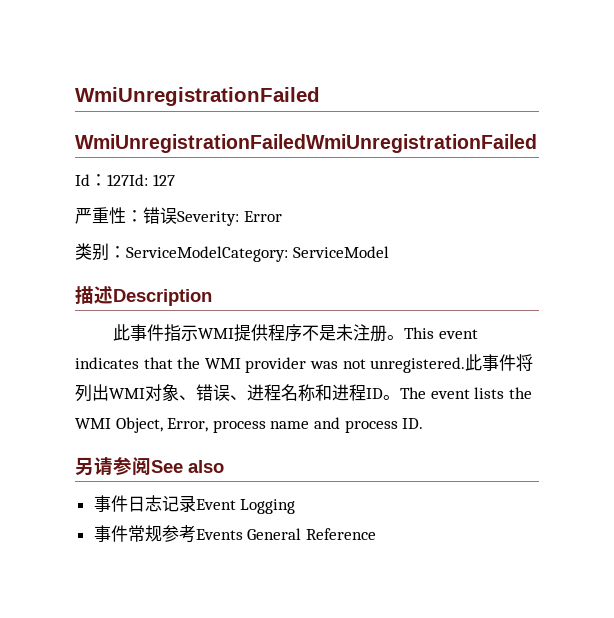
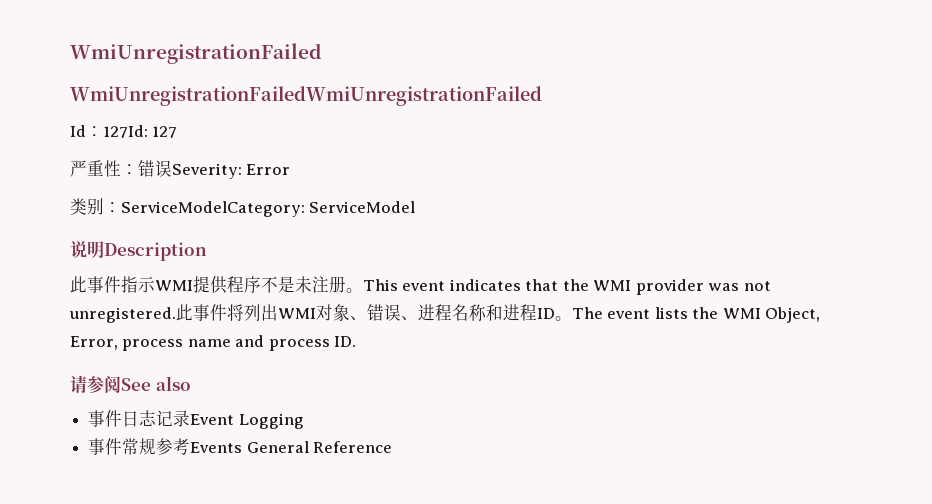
- 描述Description
+ 说明Description
- 另请参阅See also
+ 请参阅See also

